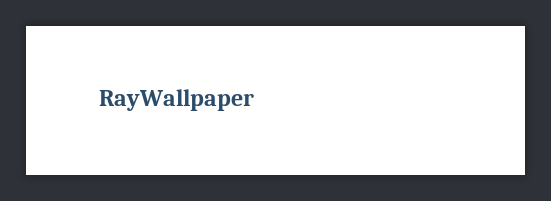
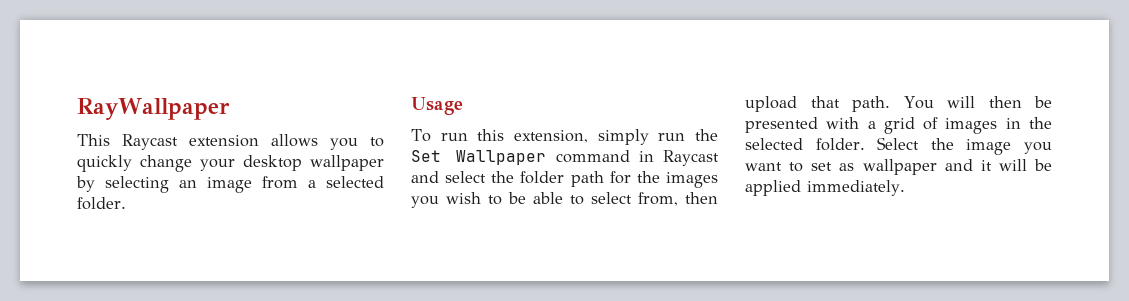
+ This Raycast extension allows you to quickly change your desktop wallpaper by selecting an image from a selected folder.
+ Usage
+ To run this extension, simply run the Set Wallpaper command in Raycast and select the folder path for the images you wish to be able to select from, then upload that path. You will then be presented with a grid of images in the selected folder. Select the image you want to set as wallpaper and it will be applied immediately.

